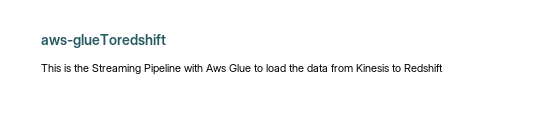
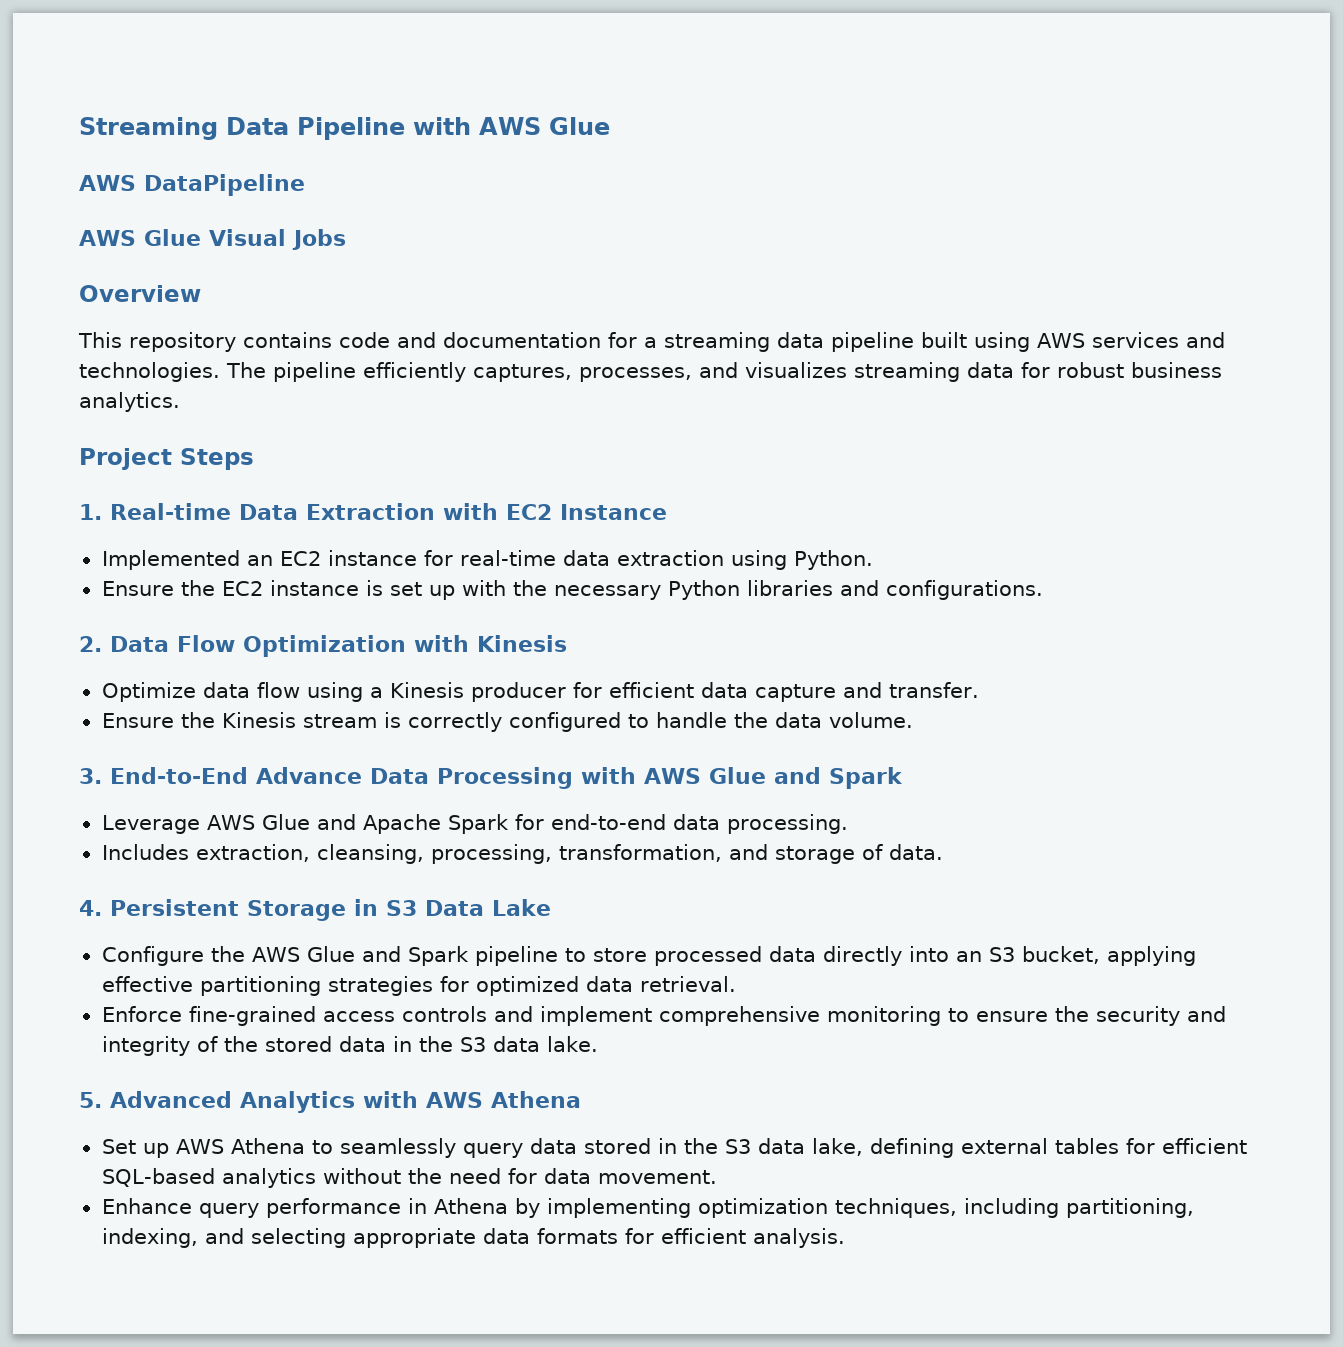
- aws-glueToredshift
- This is the Streaming Pipeline with Aws Glue to load the data from Kinesis to Redshift
+ Streaming Data Pipeline with AWS Glue
+ AWS DataPipeline
+ AWS Glue Visual Jobs
+ Overview
+ This repository contains code and documentation for a streaming data pipeline built using AWS services and technologies. The pipeline efficiently captures, processes, and visualizes streaming data for robust business analytics.
+ Project Steps
+ 1. Real-time Data Extraction with EC2 Instance
+ Implemented an EC2 instance for real-time data extraction using Python.
+ Ensure the EC2 instance is set up with the necessary Python libraries and configurations.
+ 2. Data Flow Optimization with Kinesis
+ Optimize data flow using a Kinesis producer for efficient data capture and transfer.
+ Ensure the Kinesis stream is correctly configured to handle the data volume.
+ 3. End-to-End Advance Data Processing with AWS Glue and Spark
+ Leverage AWS Glue and Apache Spark for end-to-end data processing.
+ Includes extraction, cleansing, processing, transformation, and storage of data.
+ 4. Persistent Storage in S3 Data Lake
+ Configure the AWS Glue and Spark pipeline to store processed data directly into an S3 bucket, applying effective partitioning strategies for optimized data retrieval.
+ Enforce fine-grained access controls and implement comprehensive monitoring to ensure the security and integrity of the stored data in the S3 data lake.
+ 5. Advanced Analytics with AWS Athena
+ Set up AWS Athena to seamlessly query data stored in the S3 data lake, defining external tables for efficient SQL-based analytics without the need for data movement.
+ Enhance query performance in Athena by implementing optimization techniques, including partitioning, indexing, and selecting appropriate data formats for efficient analysis.

